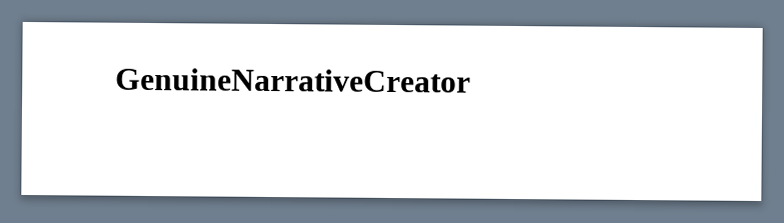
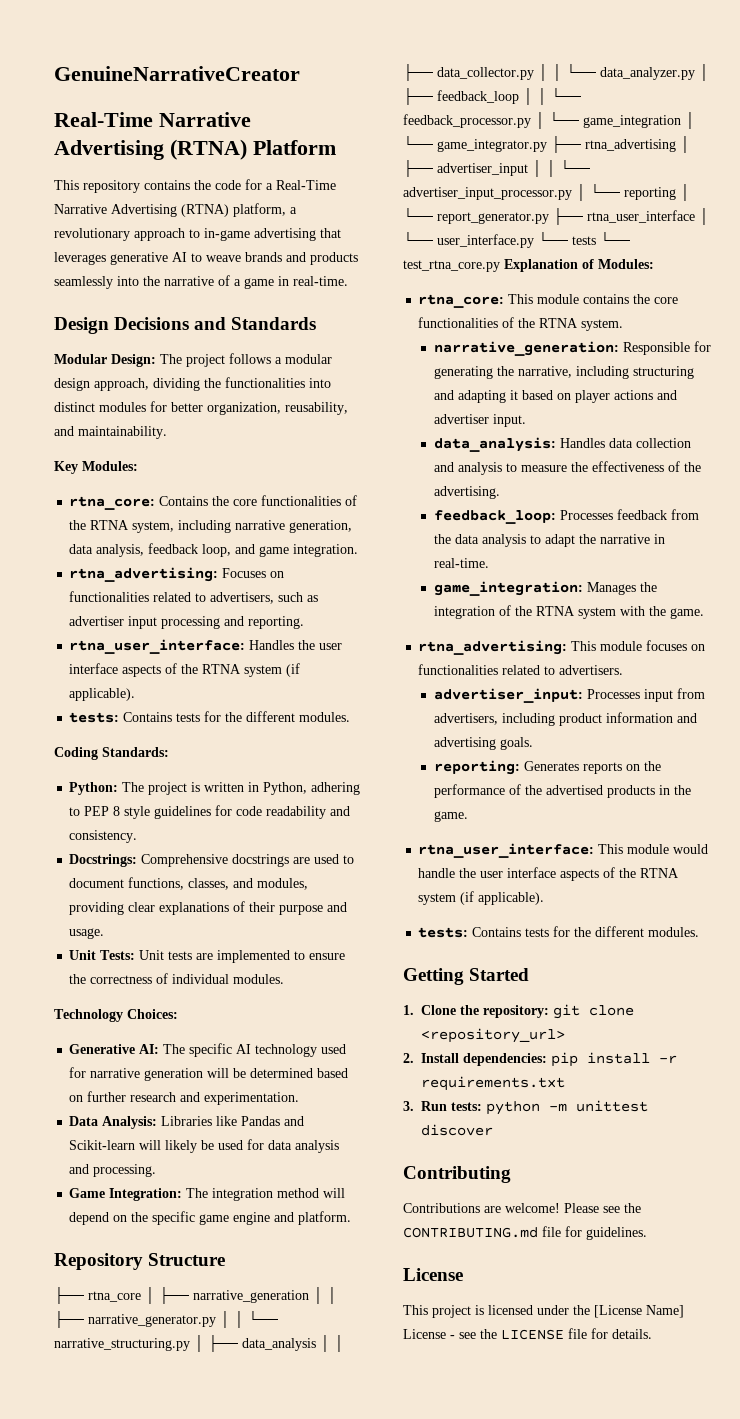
+ Real-Time Narrative Advertising (RTNA) Platform
+ This repository contains the code for a Real-Time Narrative Advertising (RTNA) platform, a revolutionary approach to in-game advertising that leverages generative AI to weave brands and products seamlessly into the narrative of a game in real-time.
+ Design Decisions and Standards
+ Modular Design: The project follows a modular design approach, dividing the functionalities into distinct modules for better organization, reusability, and maintainability.
+ Key Modules:
+ rtna_core: Contains the core functionalities of the RTNA system, including narrative generation, data analysis, feedback loop, and game integration.
+ rtna_advertising: Focuses on functionalities related to advertisers, such as advertiser input processing and reporting.
+ rtna_user_interface: Handles the user interface aspects of the RTNA system (if applicable).
+ tests: Contains tests for the different modules.
+ Coding Standards:
+ Python: The project is written in Python, adhering to PEP 8 style guidelines for code readability and consistency.
+ Docstrings: Comprehensive docstrings are used to document functions, classes, and modules, providing clear explanations of their purpose and usage.
+ Unit Tests: Unit tests are implemented to ensure the correctness of individual modules.
+ Technology Choices:
+ Generative AI: The specific AI technology used for narrative generation will be determined based on further research and experimentation.
+ Data Analysis: Libraries like Pandas and Scikit-learn will likely be used for data analysis and processing.
+ Game Integration: The integration method will depend on the specific game engine and platform.
+ Repository Structure
+ ├── rtna_core │ ├── narrative_generation │ │ ├── narrative_generator.py │ │ └── narrative_structuring.py │ ├── data_analysis │ │ ├── data_collector.py │ │ └── data_analyzer.py │ ├── feedback_loop │ │ └── feedback_processor.py │ └── game_integration │ └── game_integrator.py ├── rtna_advertising │ ├── advertiser_input │ │ └── advertiser_input_processor.py │ └── reporting │ └── report_generator.py ├── rtna_user_interface │ └── user_interface.py └── tests └── test_rtna_core.py Explanation of Modules:
+ rtna_core: This module contains the core functionalities of the RTNA system.
+ narrative_generation: Responsible for generating the narrative, including structuring and adapting it based on player actions and advertiser input.
+ data_analysis: Handles data collection and analysis to measure the effectiveness of the advertising.
+ feedback_loop: Processes feedback from the data analysis to adapt the narrative in real-time.
+ game_integration: Manages the integration of the RTNA system with the game.
+ rtna_advertising: This module focuses on functionalities related to advertisers.
+ advertiser_input: Processes input from advertisers, including product information and advertising goals.
+ reporting: Generates reports on the performance of the advertised products in the game.
+ rtna_user_interface: This module would handle the user interface aspects of the RTNA system (if applicable).
+ tests: Contains tests for the different modules.
+ Getting Started
+ 1. Clone the repository: git clone <repository_url>
+ 2. Install dependencies: pip install -r requirements.txt
+ 3. Run tests: python -m unittest discover
+ Contributing
+ Contributions are welcome! Please see the CONTRIBUTING.md file for guidelines.
+ License
+ This project is licensed under the [License Name] License - see the LICENSE file for details.

